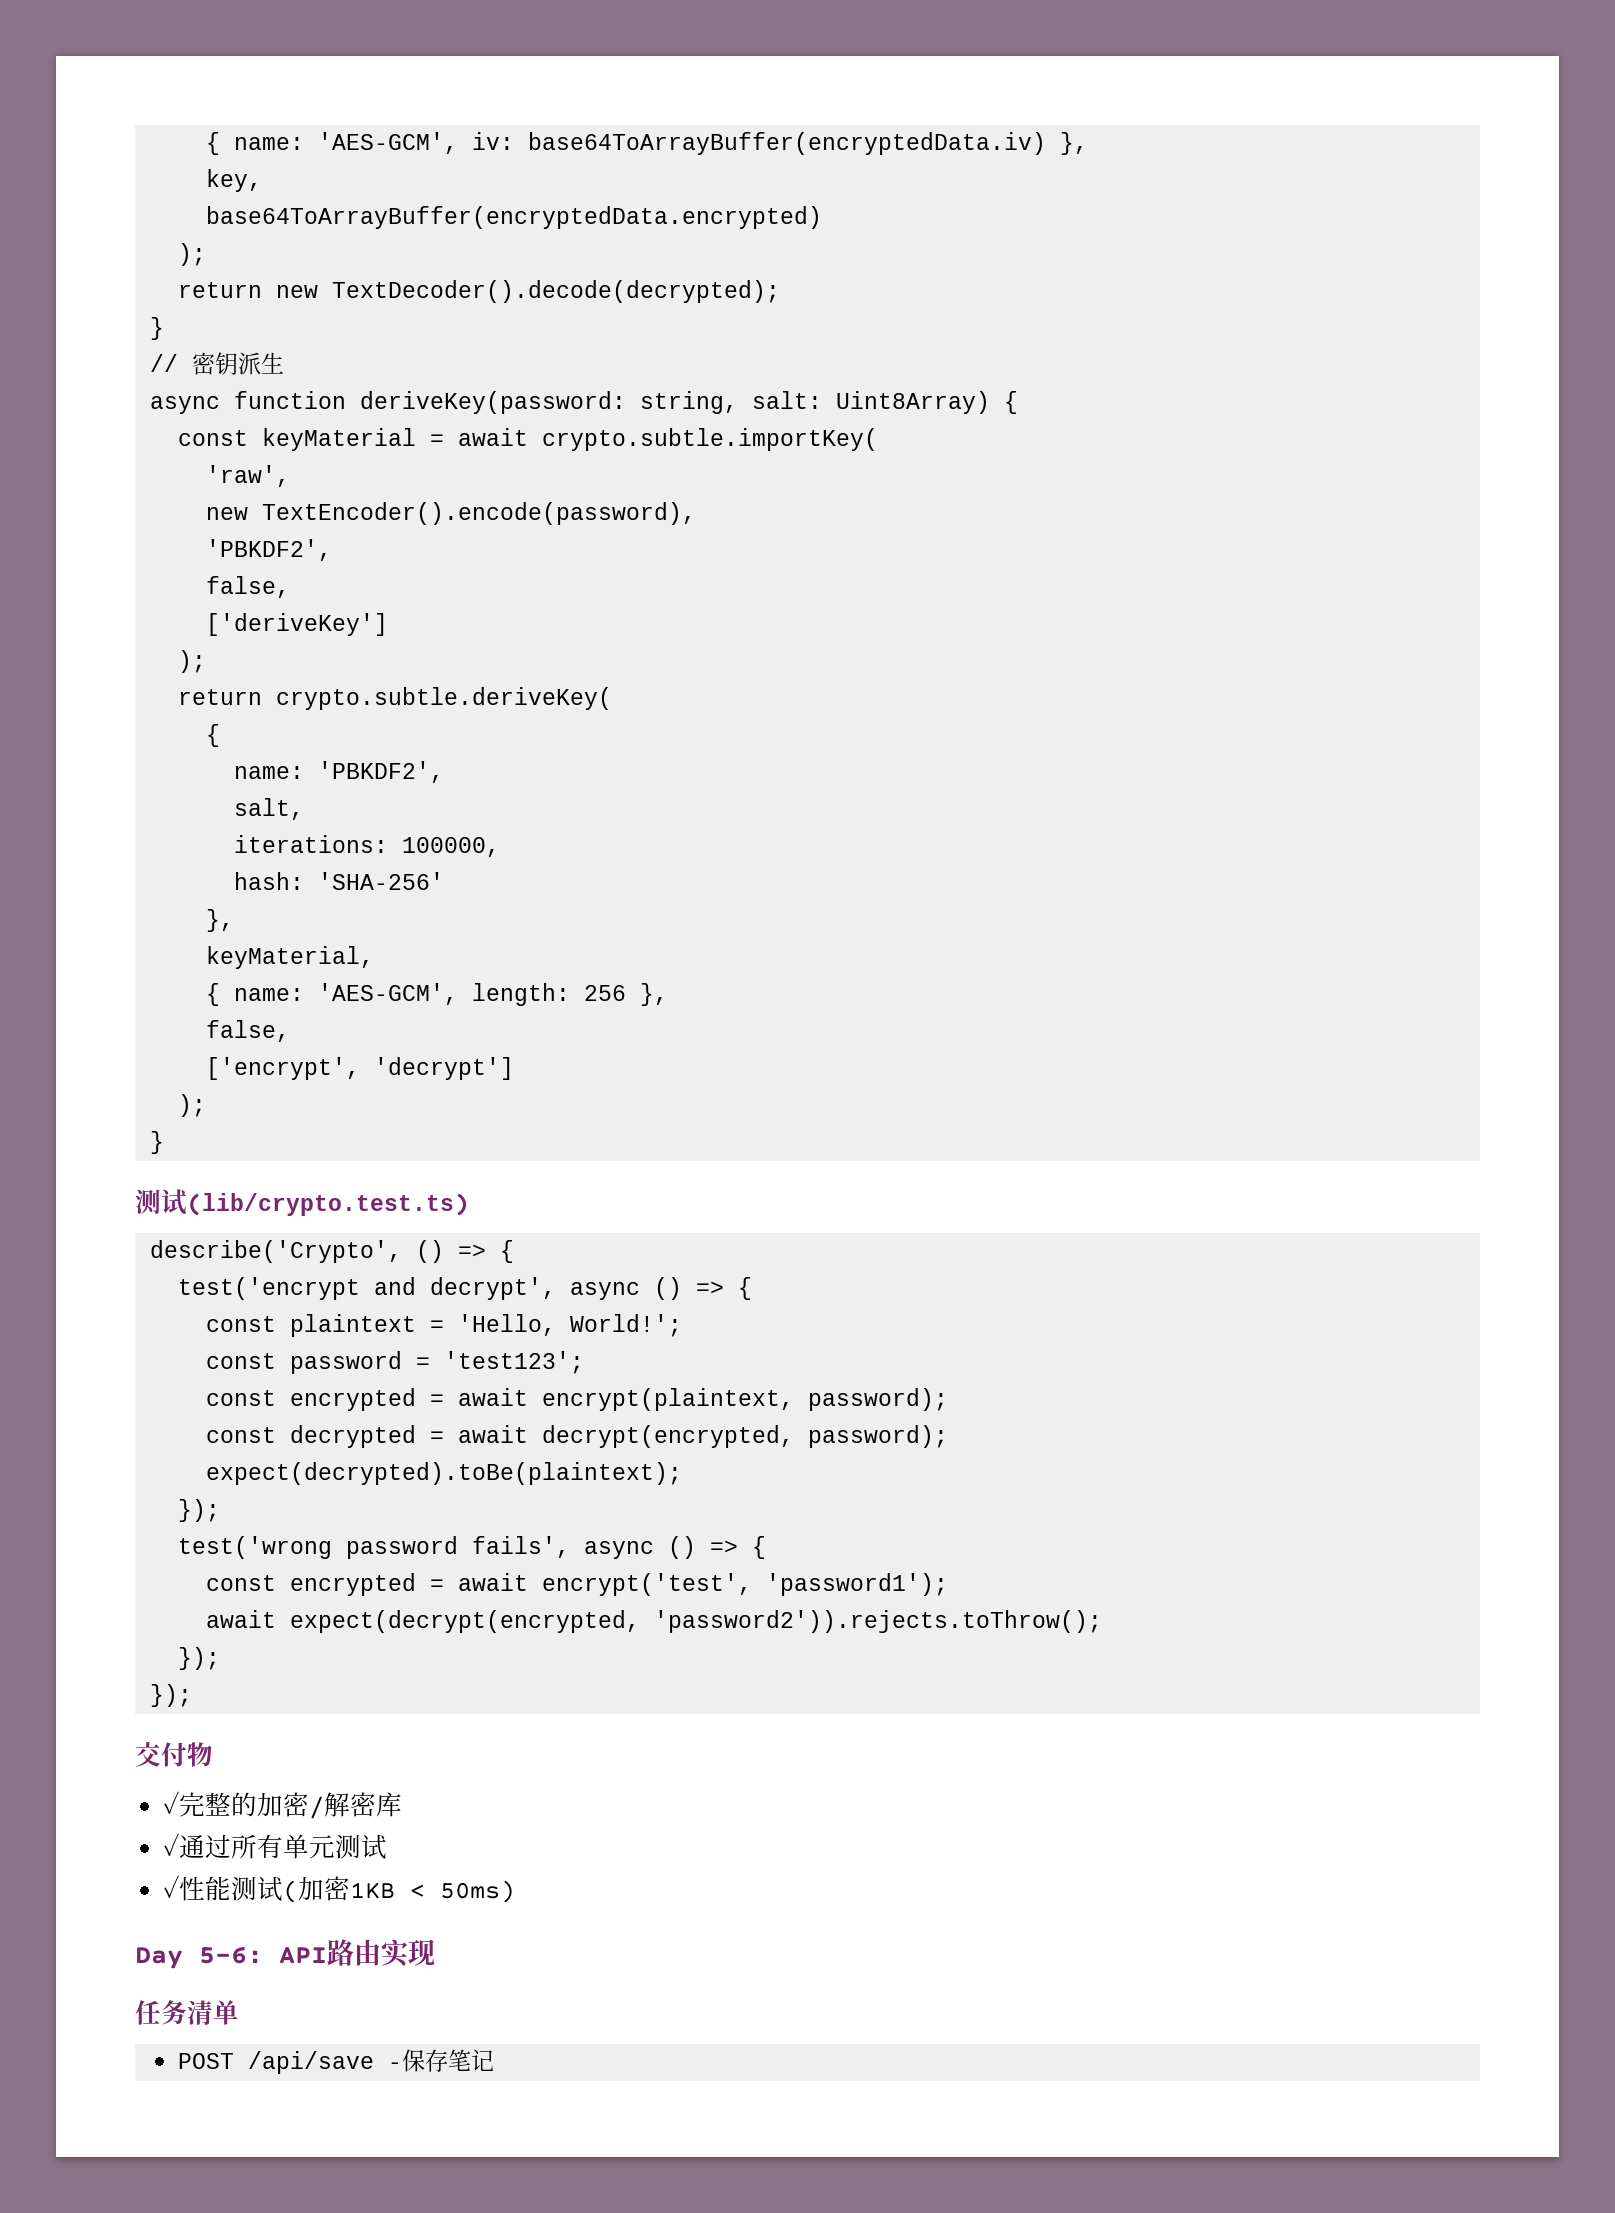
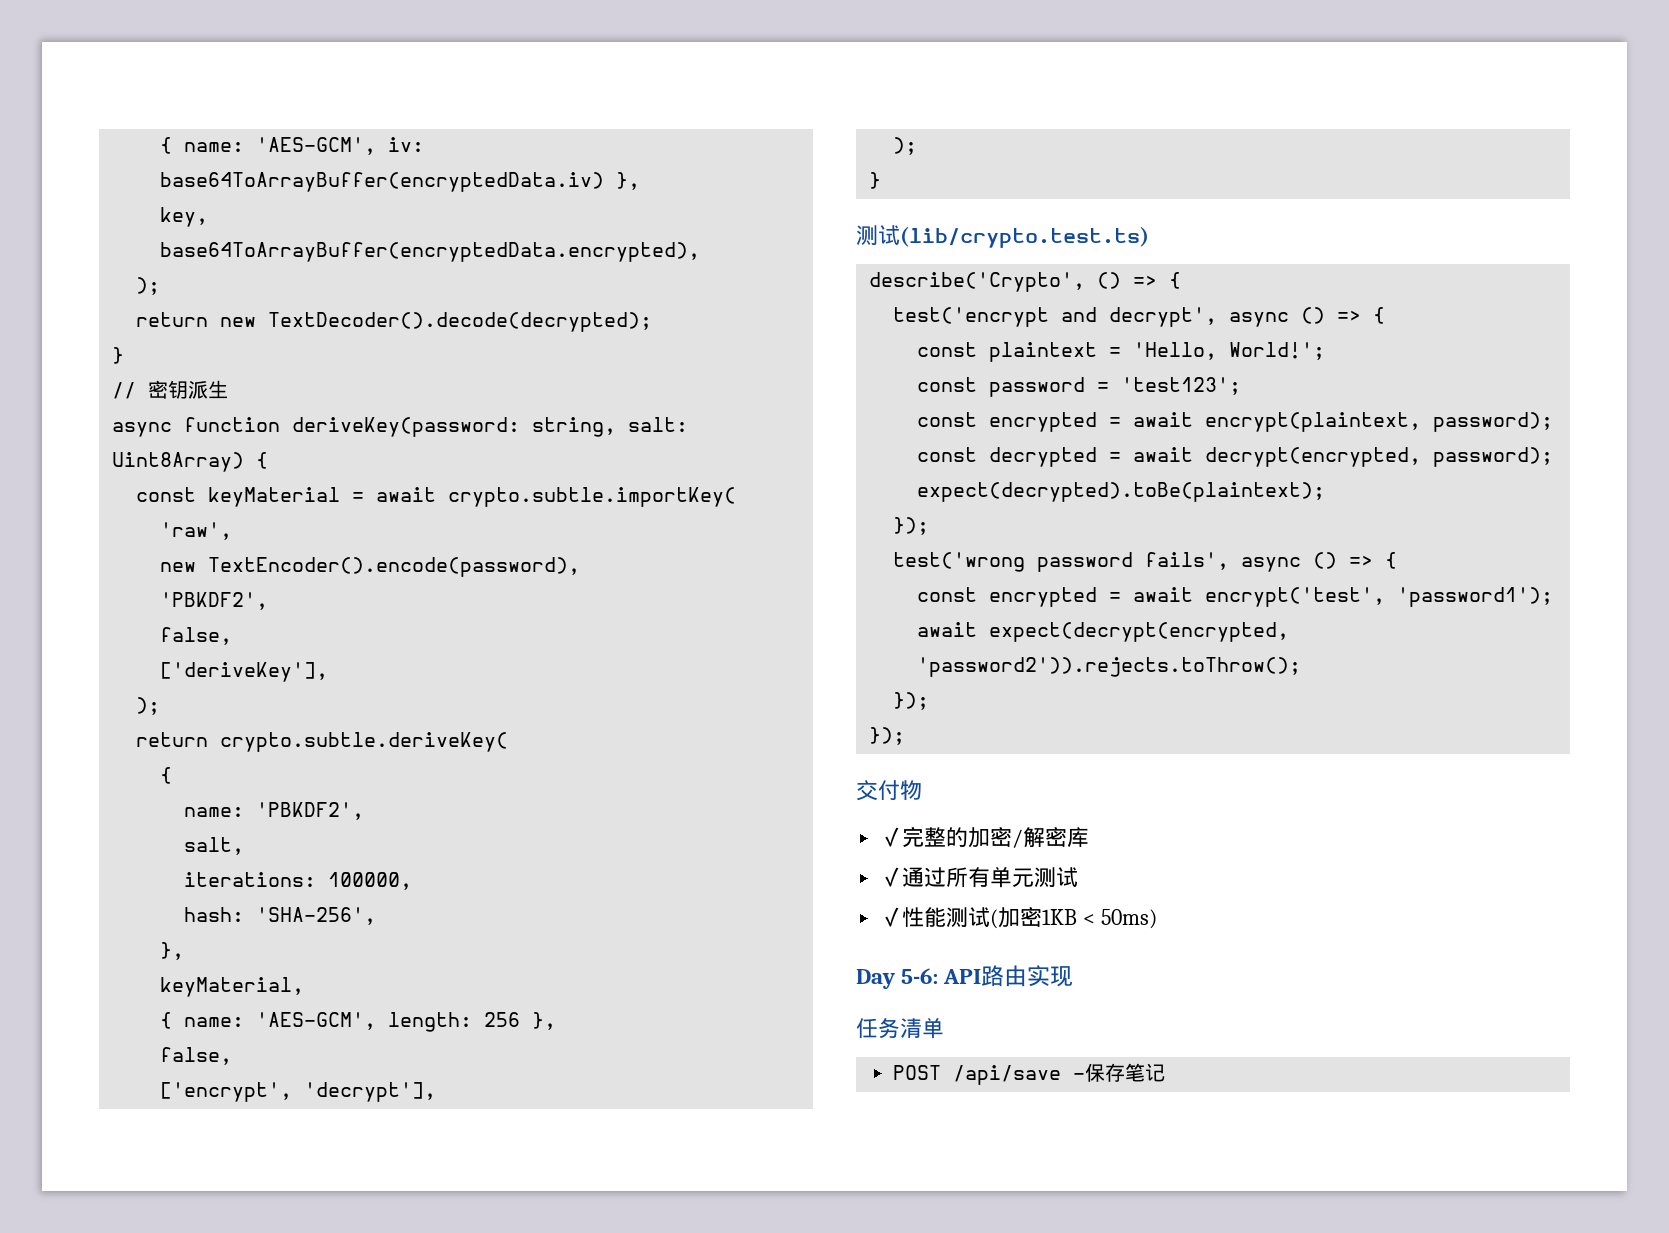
- base64ToArrayBuffer(encryptedData.encrypted)
+ base64ToArrayBuffer(encryptedData.encrypted),
- ['deriveKey']
+ ['deriveKey'],
- hash: 'SHA-256'
+ hash: 'SHA-256',
- ['encrypt', 'decrypt']
+ ['encrypt', 'decrypt'],

